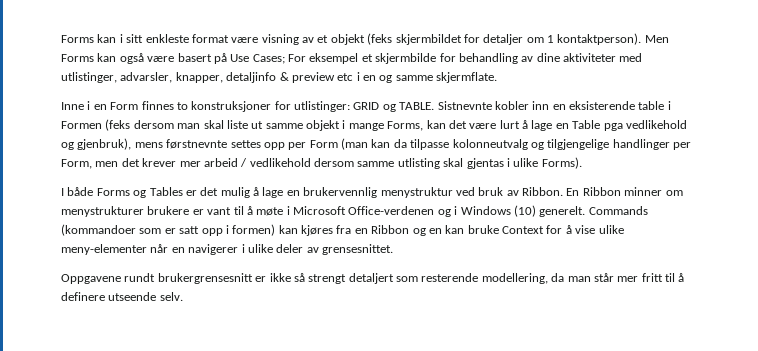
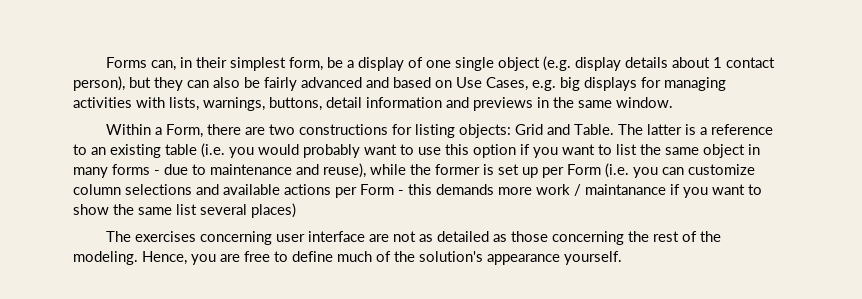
- Forms kan i sitt enkleste format være visning av et objekt (feks skjermbildet for detaljer om 1 kontaktperson). Men Forms kan også være basert på Use Cases; For eksempel et skjermbilde for behandling av dine aktiviteter med utlistinger, advarsler, knapper, detaljinfo & preview etc i en og samme skjermflate.
- Inne i en Form finnes to konstruksjoner for utlistinger: GRID og TABLE. Sistnevnte kobler inn en eksisterende table i Formen (feks dersom man skal liste ut samme objekt i mange Forms, kan det være lurt å lage en Table pga vedlikehold og gjenbruk), mens førstnevnte settes opp per Form (man kan da tilpasse kolonneutvalg og tilgjengelige handlinger per Form, men det krever mer arbeid / vedlikehold dersom samme utlisting skal gjentas i ulike Forms).
- I både Forms og Tables er det mulig å lage en brukervennlig menystruktur ved bruk av Ribbon. En Ribbon minner om menystrukturer brukere er vant til å møte i Microsoft Office-verdenen og i Windows (10) generelt. Commands (kommandoer som er satt opp i formen) kan kjøres fra en Ribbon og en kan bruke Context for å vise ulike meny-elementer når en navigerer i ulike deler av grensesnittet.
- Oppgavene rundt brukergrensesnitt er ikke så strengt detaljert som resterende modellering, da man står mer fritt til å definere utseende selv.
+ Forms can, in their simplest form, be a display of one single object (e.g. display details about 1 contact person), but they can also be fairly advanced and based on Use Cases, e.g. big displays for managing activities with lists, warnings, buttons, detail information and previews in the same window.
+ Within a Form, there are two constructions for listing objects: Grid and Table. The latter is a reference to an existing table (i.e. you would probably want to use this option if you want to list the same object in many forms - due to maintenance and reuse), while the former is set up per Form (i.e. you can customize column selections and available actions per Form - this demands more work / maintanance if you want to show the same list several places)
+ The exercises concerning user interface are not as detailed as those concerning the rest of the modeling. Hence, you are free to define much of the solution's appearance yourself.

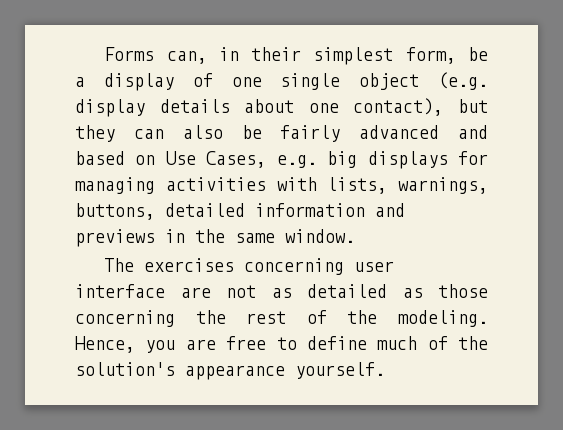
- Forms can, in their simplest form, be a display of one single object (e.g. display details about 1 contact person), but they can also be fairly advanced and based on Use Cases, e.g. big displays for managing activities with lists, warnings, buttons, detail information and previews in the same window.
+ Forms can, in their simplest form, be a display of one single object (e.g. display details about one contact), but they can also be fairly advanced and based on Use Cases, e.g. big displays for managing activities with lists, warnings, buttons, detailed information and previews in the same window.
- Within a Form, there are two constructions for listing objects: Grid and Table. The latter is a reference to an existing table (i.e. you would probably want to use this option if you want to list the same object in many forms - due to maintenance and reuse), while the former is set up per Form (i.e. you can customize column selections and available actions per Form - this demands more work / maintanance if you want to show the same list several places)

